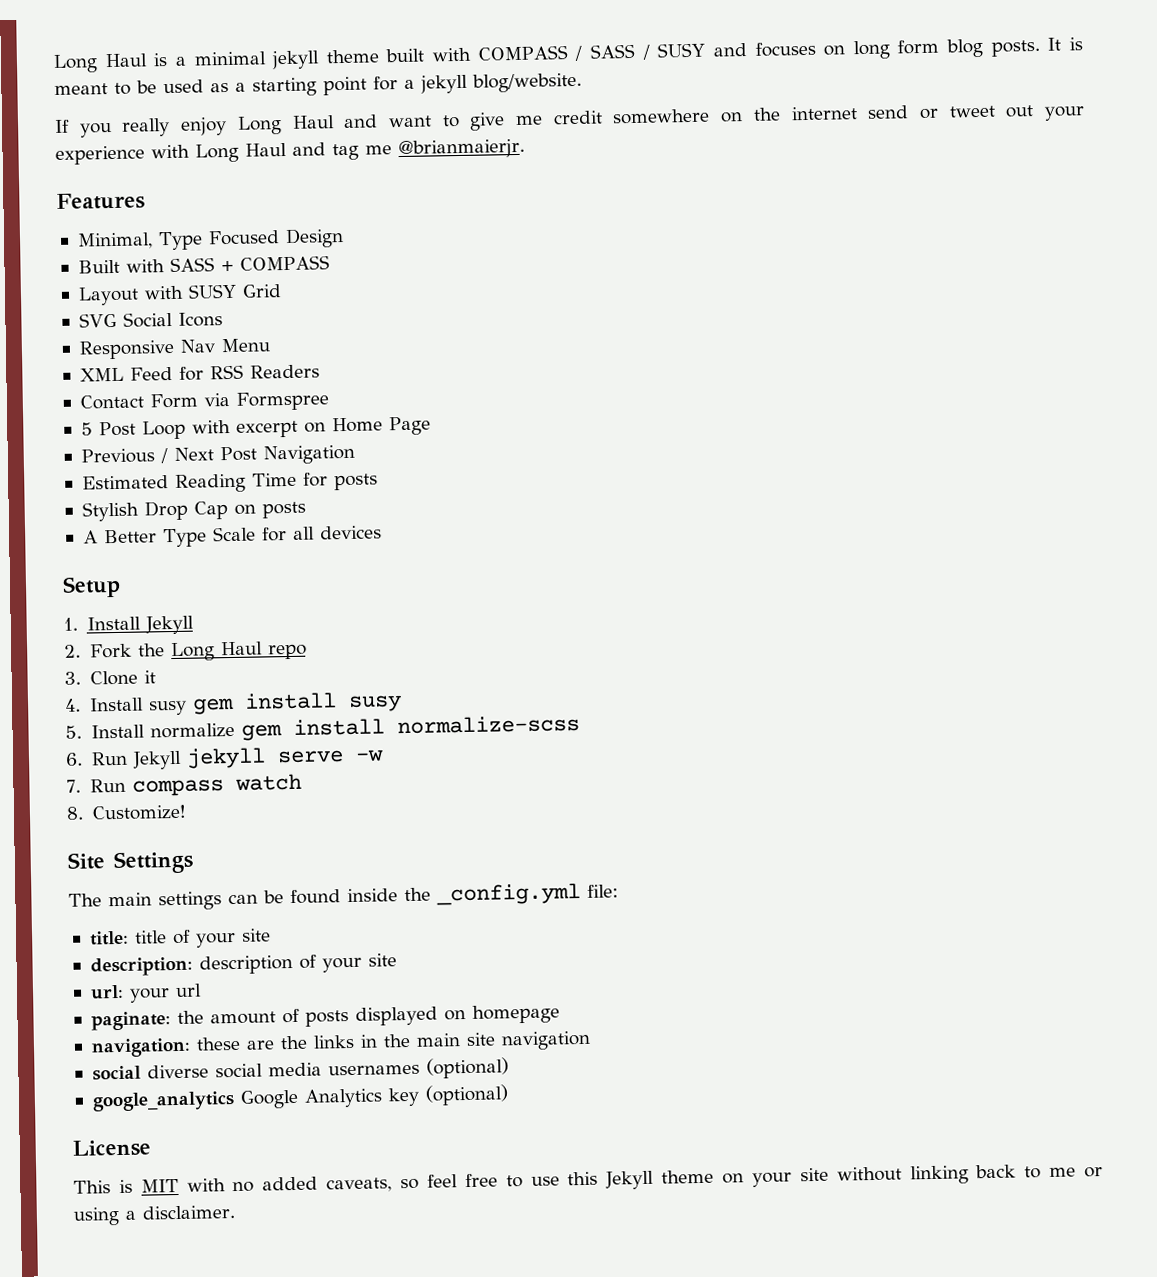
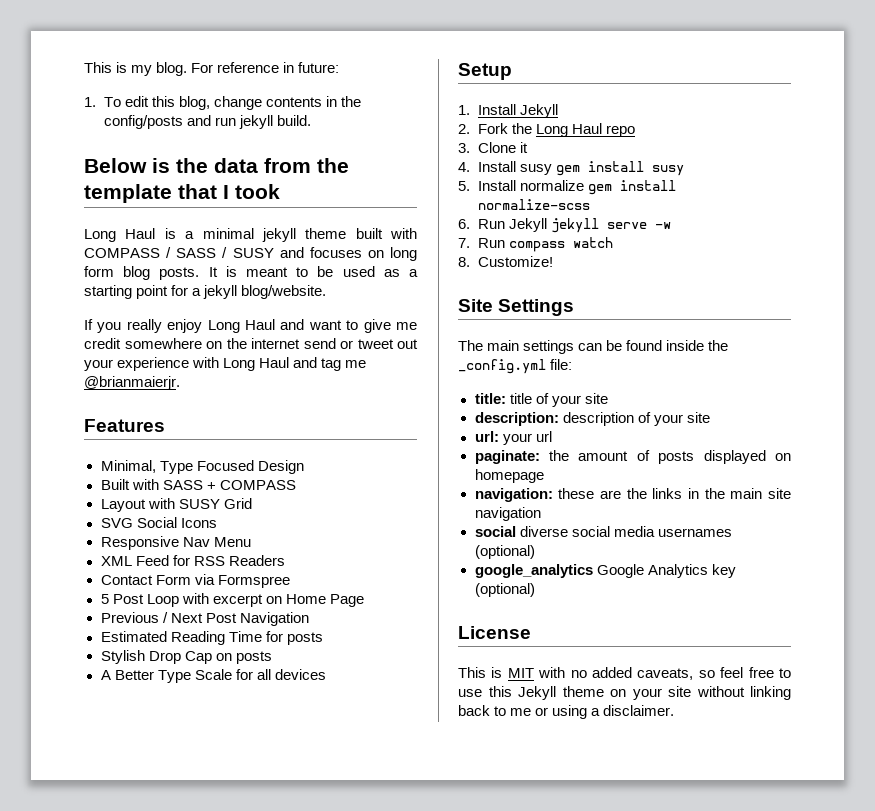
+ This is my blog. For reference in future:
+ 1. To edit this blog, change contents in the config/posts and run jekyll build.
+ Below is the data from the template that I took

